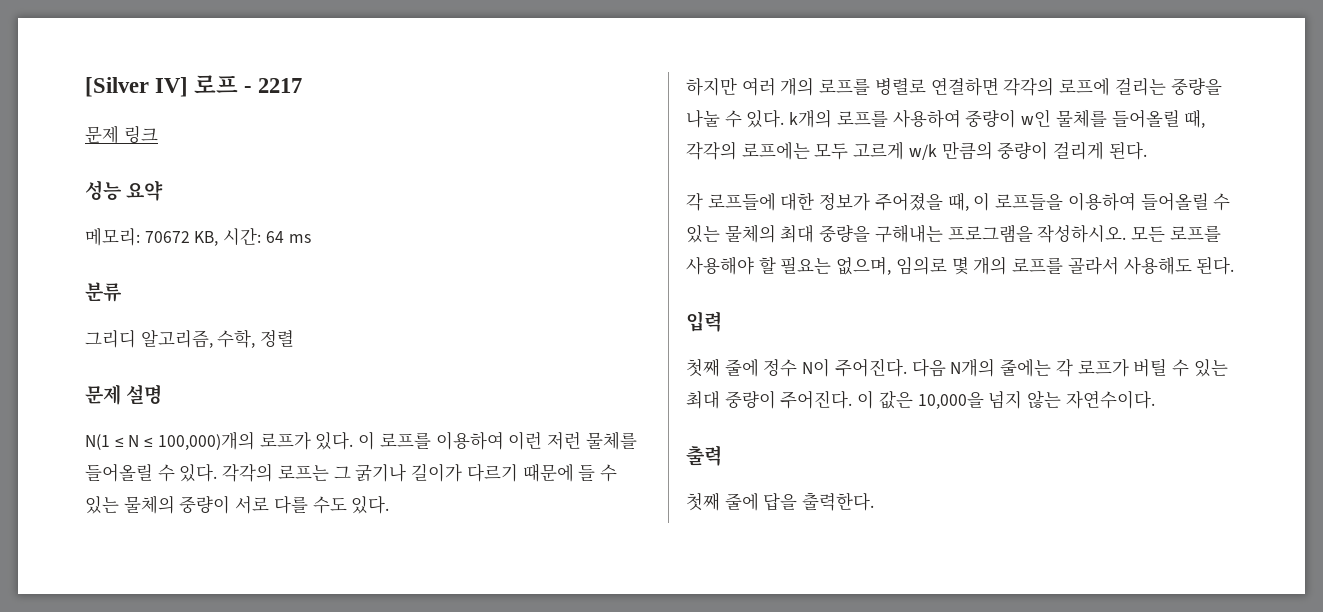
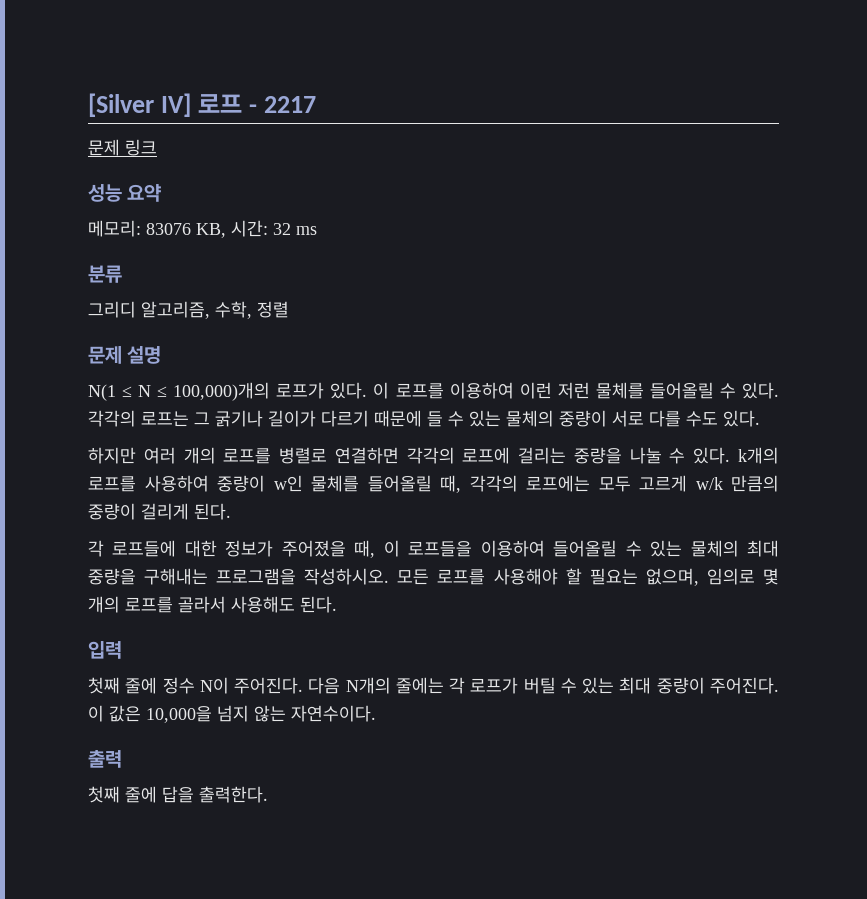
- 메모리: 70672 KB, 시간: 64 ms
+ 메모리: 83076 KB, 시간: 32 ms

